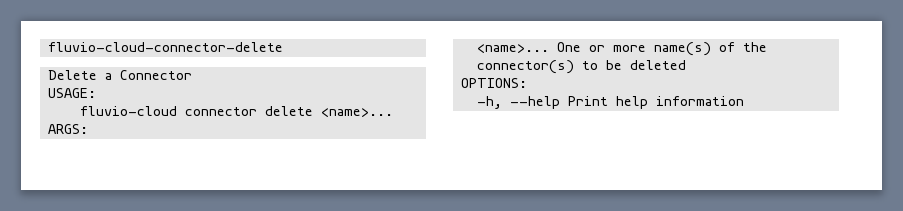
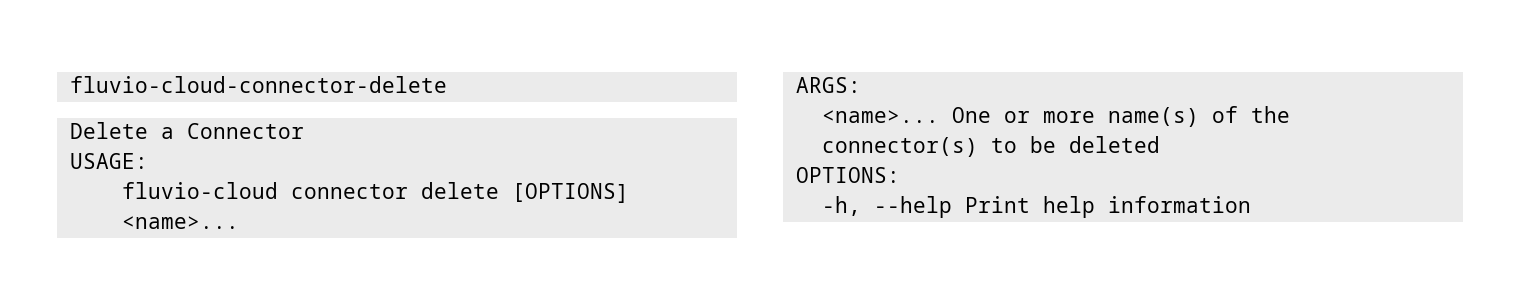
- fluvio-cloud connector delete <name>...
+ fluvio-cloud connector delete [OPTIONS] <name>...

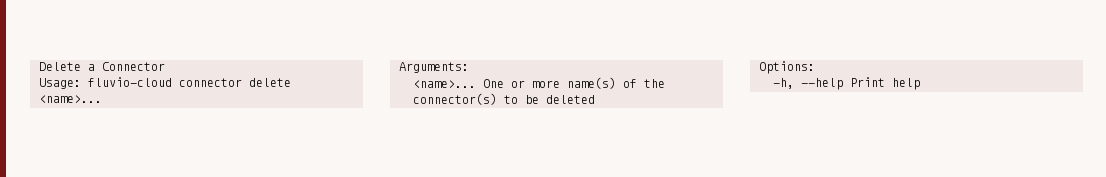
- fluvio-cloud-connector-delete
- USAGE:
- fluvio-cloud connector delete [OPTIONS] <name>...
+ Usage: fluvio-cloud connector delete <name>...
- ARGS:
+ Arguments:
- OPTIONS:
+ Options:
- -h, --help Print help information
+ -h, --help Print help

